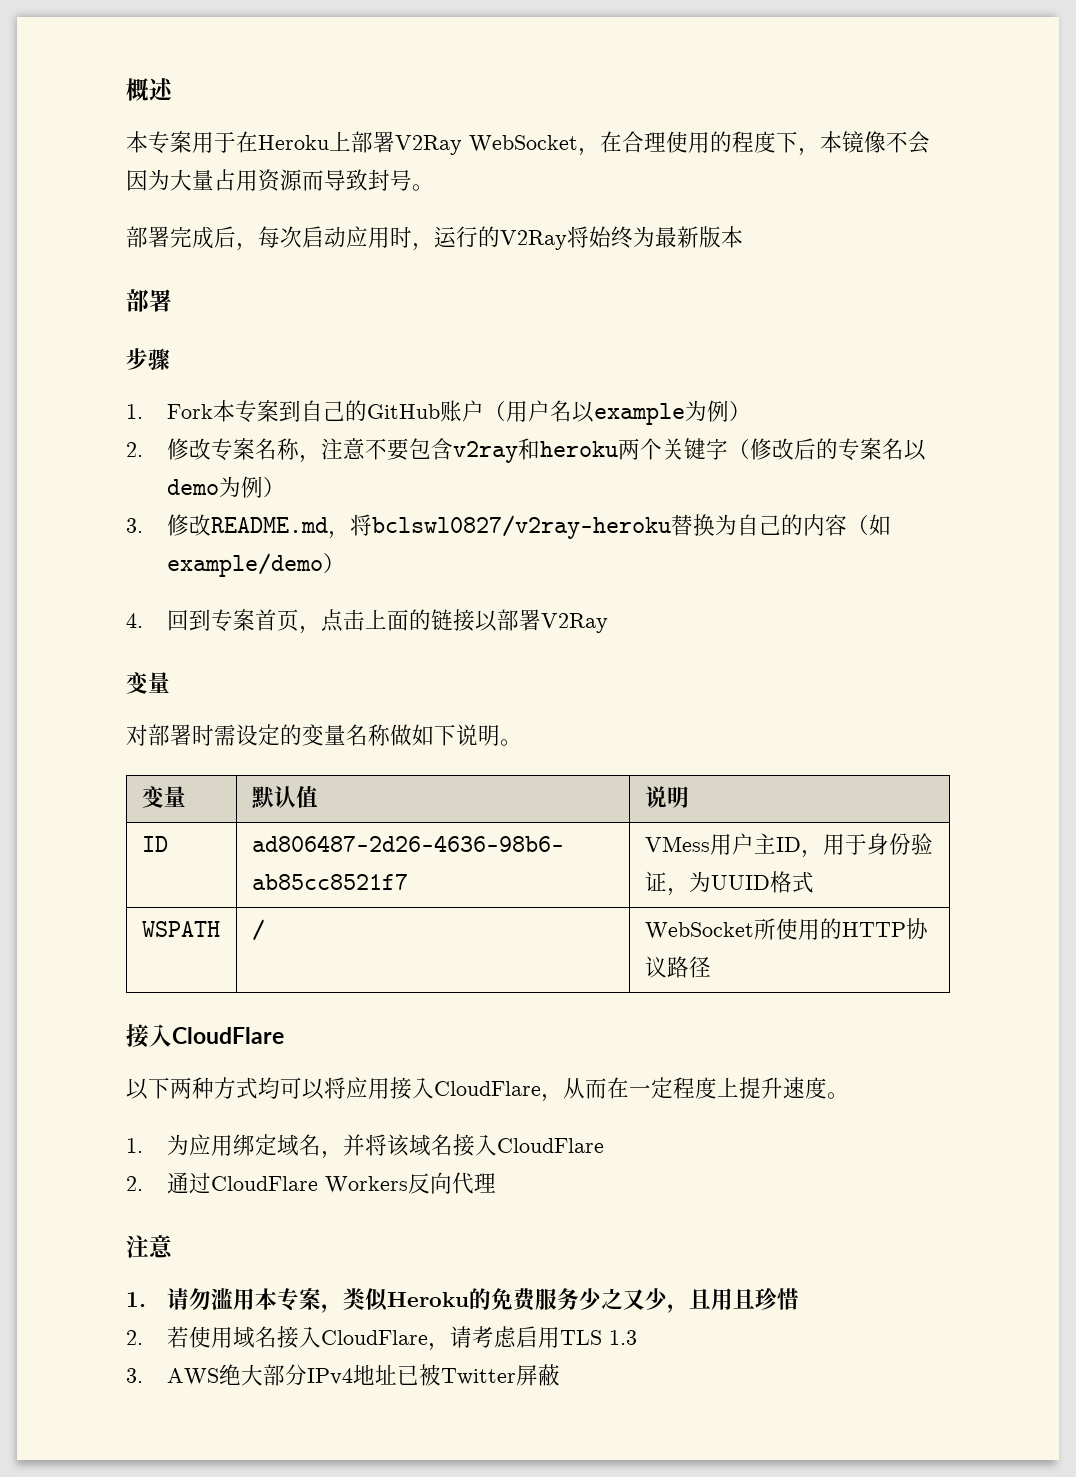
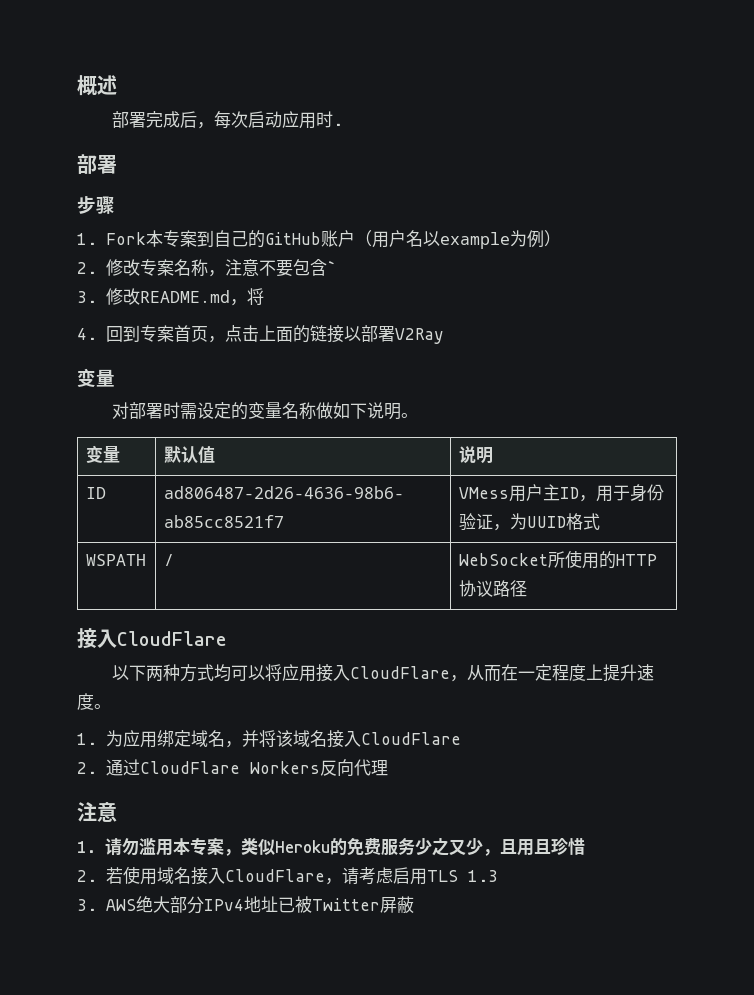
- 本专案用于在Heroku上部署V2Ray WebSocket，在合理使用的程度下，本镜像不会因为大量占用资源而导致封号。
- 部署完成后，每次启动应用时，运行的V2Ray将始终为最新版本
+ 部署完成后，每次启动应用时.
- 2.修改专案名称，注意不要包含v2ray和heroku两个关键字（修改后的专案名以demo为例）
- 3.修改README.md，将bclswl0827/v2ray-heroku替换为自己的内容（如example/demo）
+ 2.修改专案名称，注意不要包含`
+ 3.修改README.md，将

